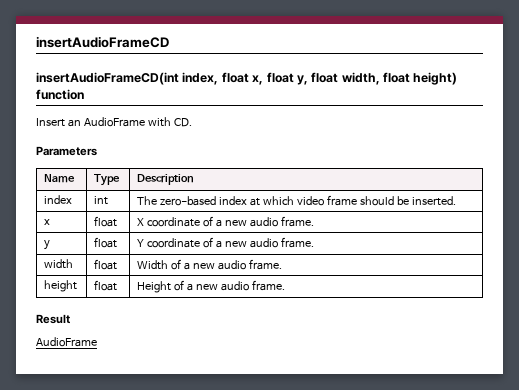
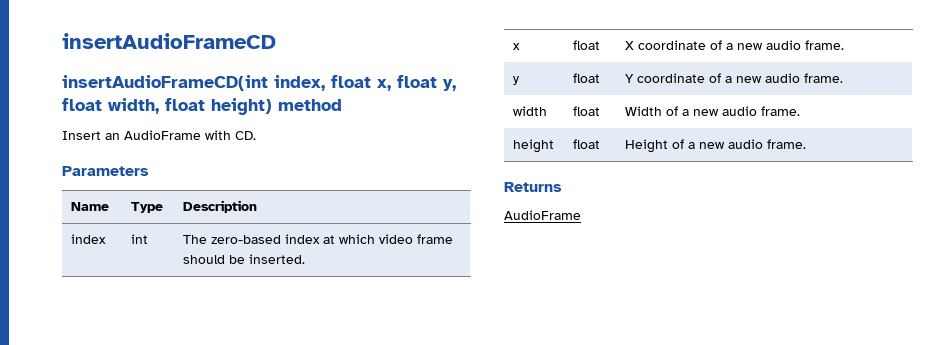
- insertAudioFrameCD(int index, float x, float y, float width, float height) function
+ insertAudioFrameCD(int index, float x, float y, float width, float height) method
- Result
+ Returns

